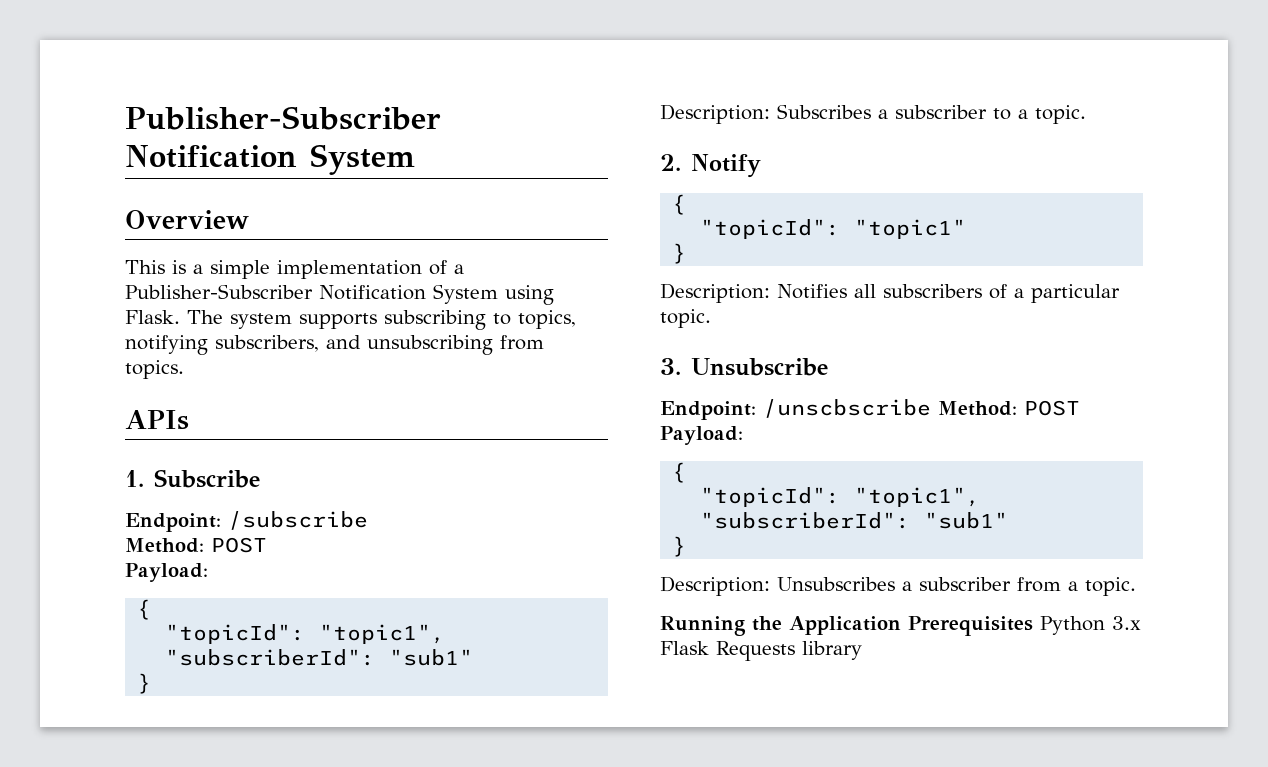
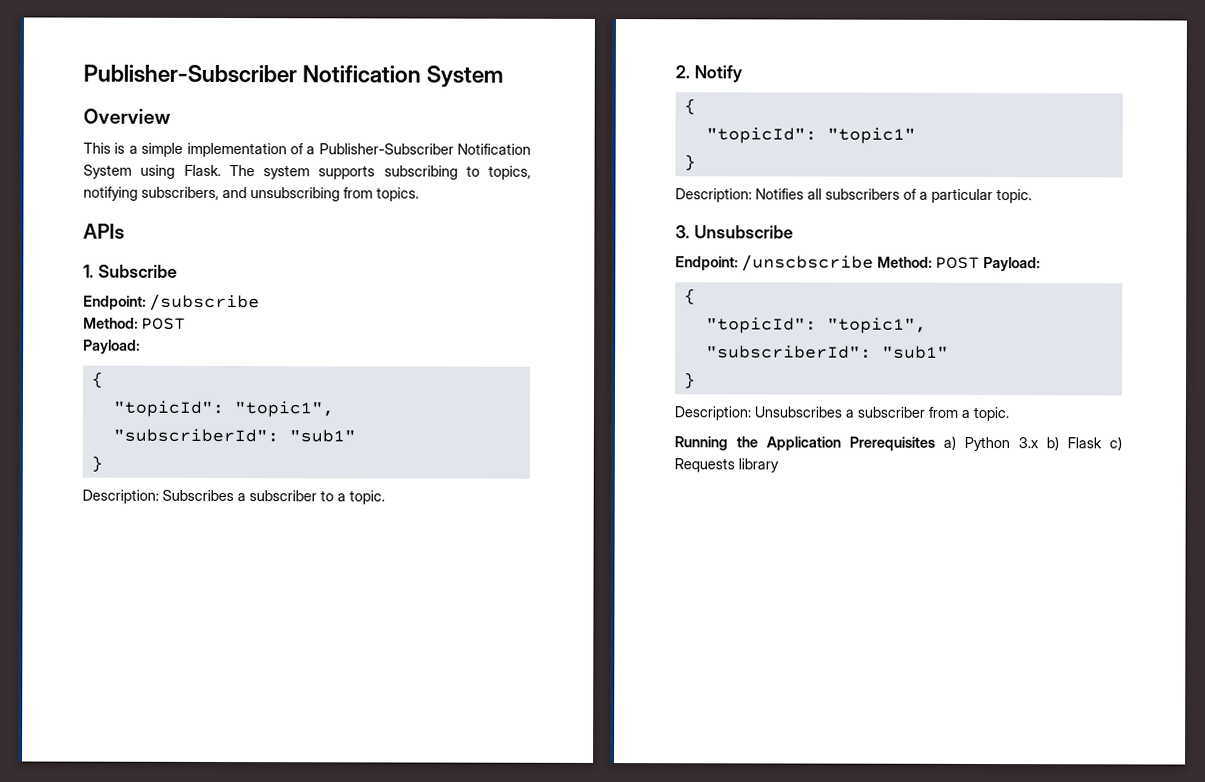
- Running the Application Prerequisites Python 3.x Flask Requests library
+ Running the Application Prerequisites a) Python 3.x b) Flask c) Requests library

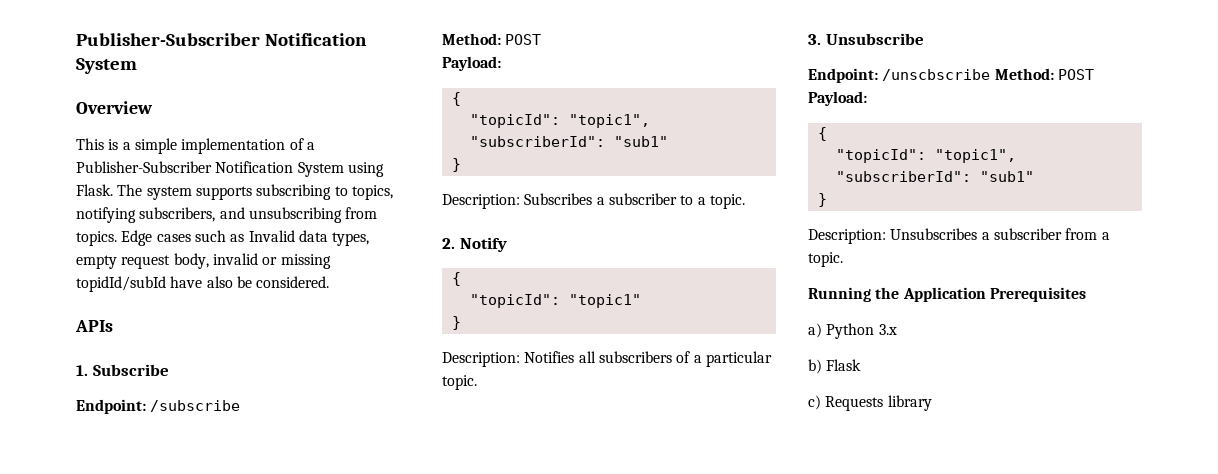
+ Edge cases such as Invalid data types, empty request body, invalid or missing topidId/subId have also be considered.
- Running the Application Prerequisites a) Python 3.x b) Flask c) Requests library
+ Running the Application Prerequisites
+ a) Python 3.x
+ b) Flask
+ c) Requests library

